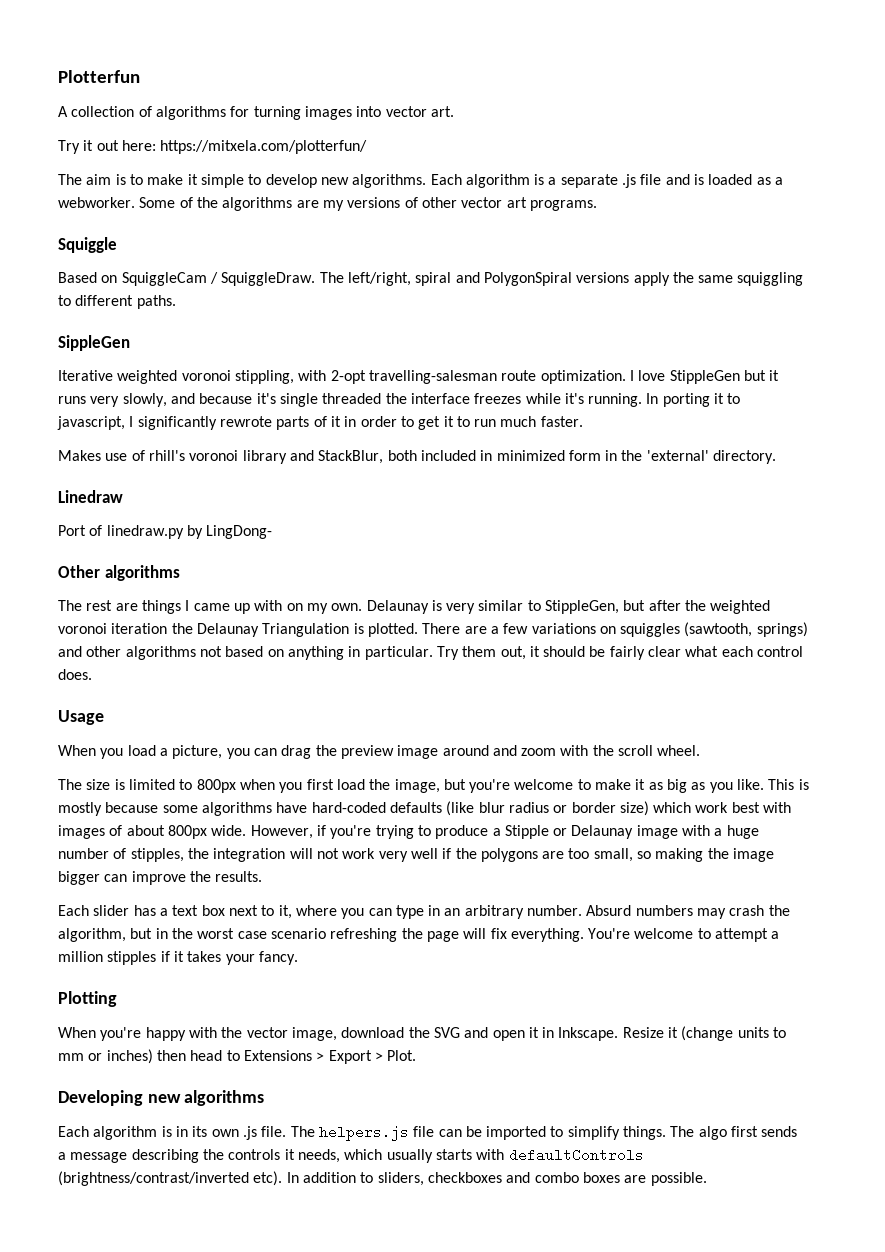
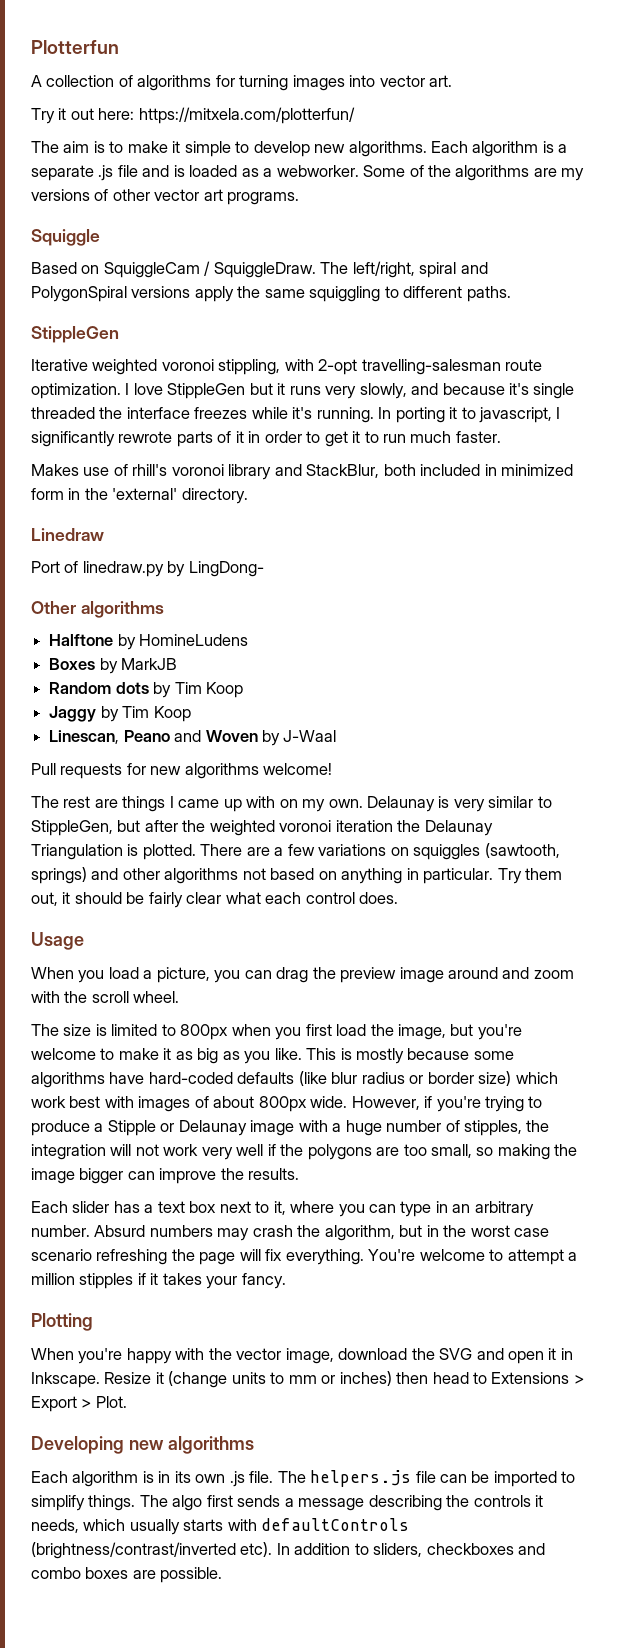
  The left/right, spiral and PolygonSpiral versions apply the same squiggling to different paths.
- SippleGen
+ StippleGen
+ Halftone by HomineLudens
+ Boxes by MarkJB
+ Random dots by Tim Koop
+ Jaggy by Tim Koop
+ Linescan, Peano and Woven by J-Waal
+ Pull requests for new algorithms welcome!

